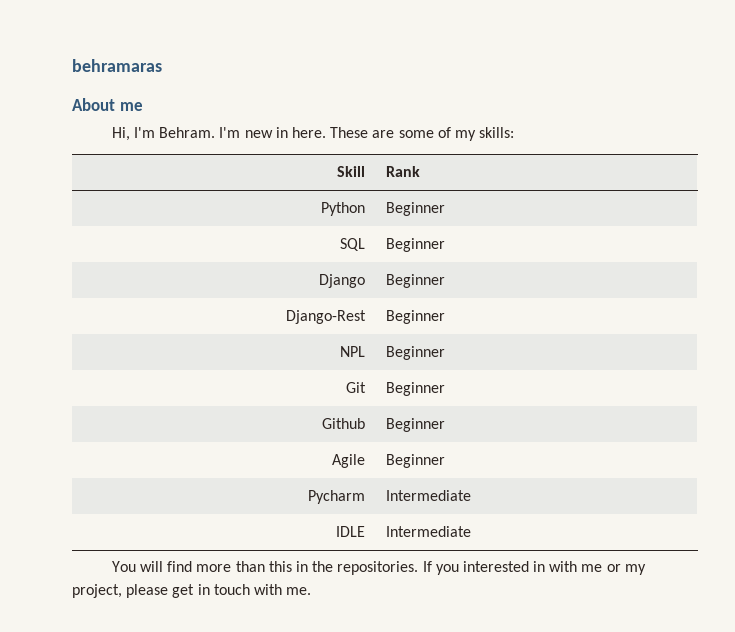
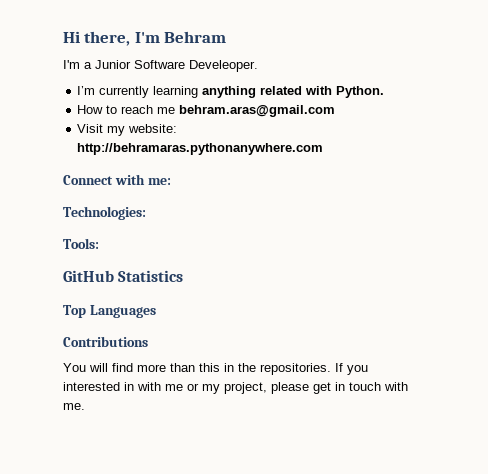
- behramaras
- About me
- Hi, I'm Behram. I'm new in here. These are some of my skills:
- Skill | Rank
- Python | Beginner
- SQL | Beginner
- Django | Beginner
- Django-Rest | Beginner
- NPL | Beginner
- Git | Beginner
- Github | Beginner
- Agile | Beginner
- Pycharm | Intermediate
- IDLE | Intermediate
+ Hi there, I'm Behram
+ I'm a Junior Software Develeoper.
+ I’m currently learning anything related with Python.
+ How to reach me behram.aras@gmail.com
+ Visit my website: http://behramaras.pythonanywhere.com
+ Connect with me:
+ Technologies:
+ Tools:
+ GitHub Statistics
+ Top Languages
+ Contributions

